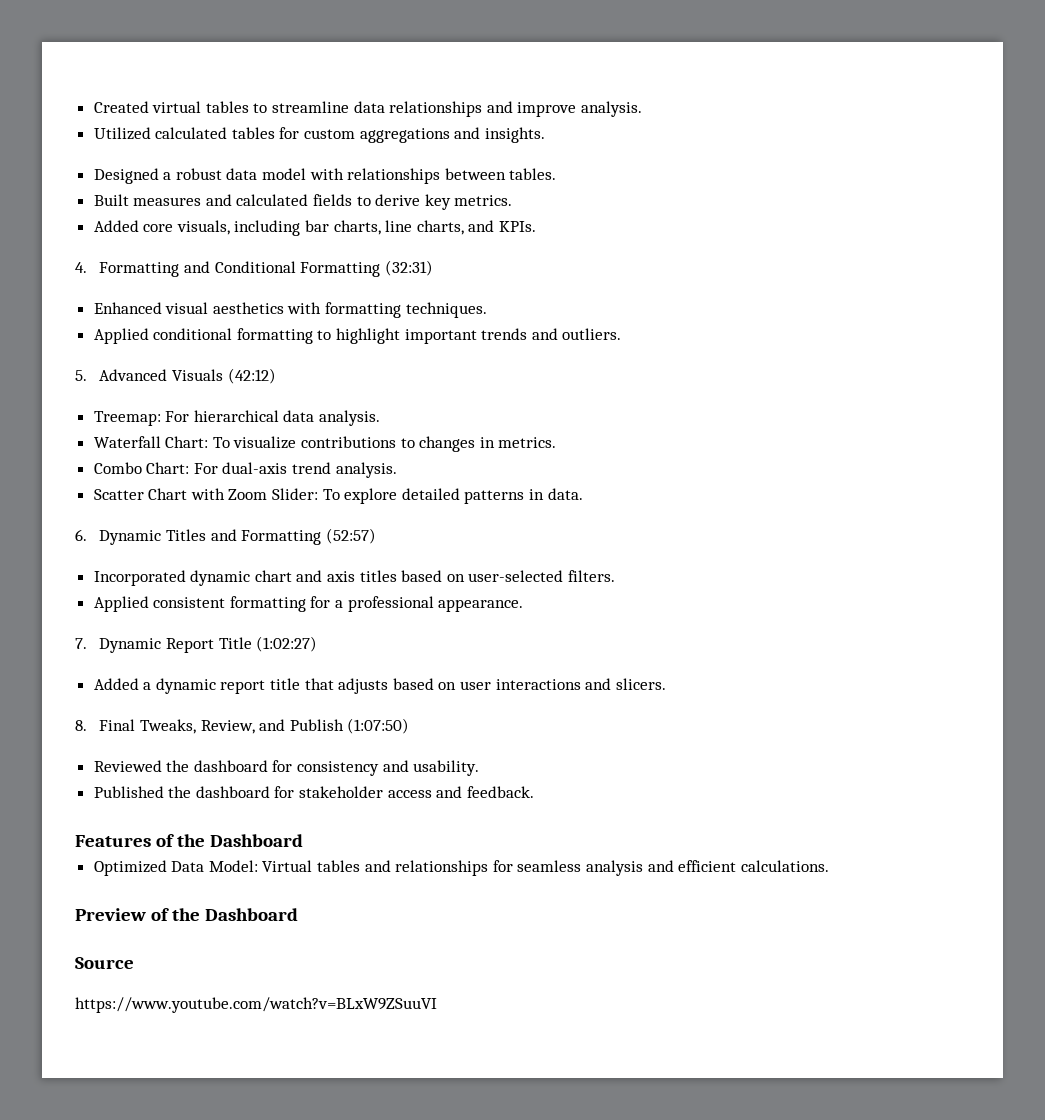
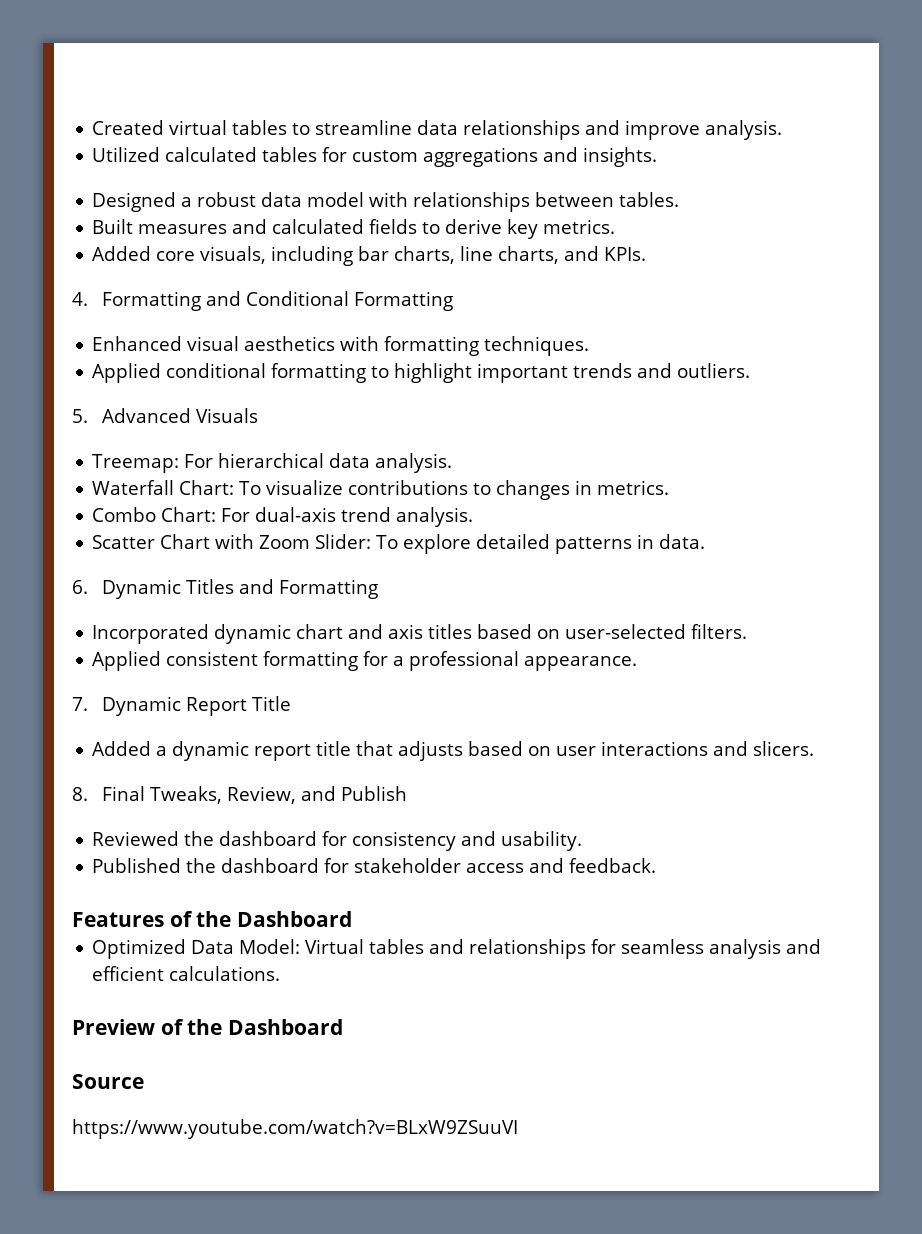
- 4. Formatting and Conditional Formatting (32:31)
+ 4. Formatting and Conditional Formatting
- 5. Advanced Visuals (42:12)
+ 5. Advanced Visuals
- 6. Dynamic Titles and Formatting (52:57)
+ 6. Dynamic Titles and Formatting
- 7. Dynamic Report Title (1:02:27)
+ 7. Dynamic Report Title
- 8. Final Tweaks, Review, and Publish (1:07:50)
+ 8. Final Tweaks, Review, and Publish

